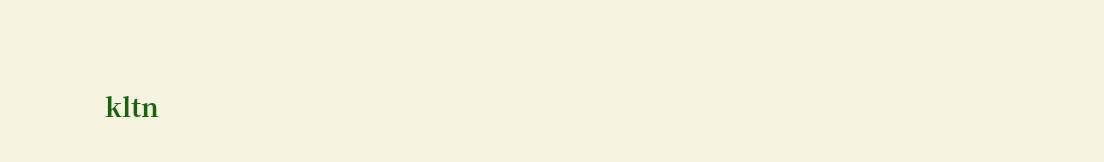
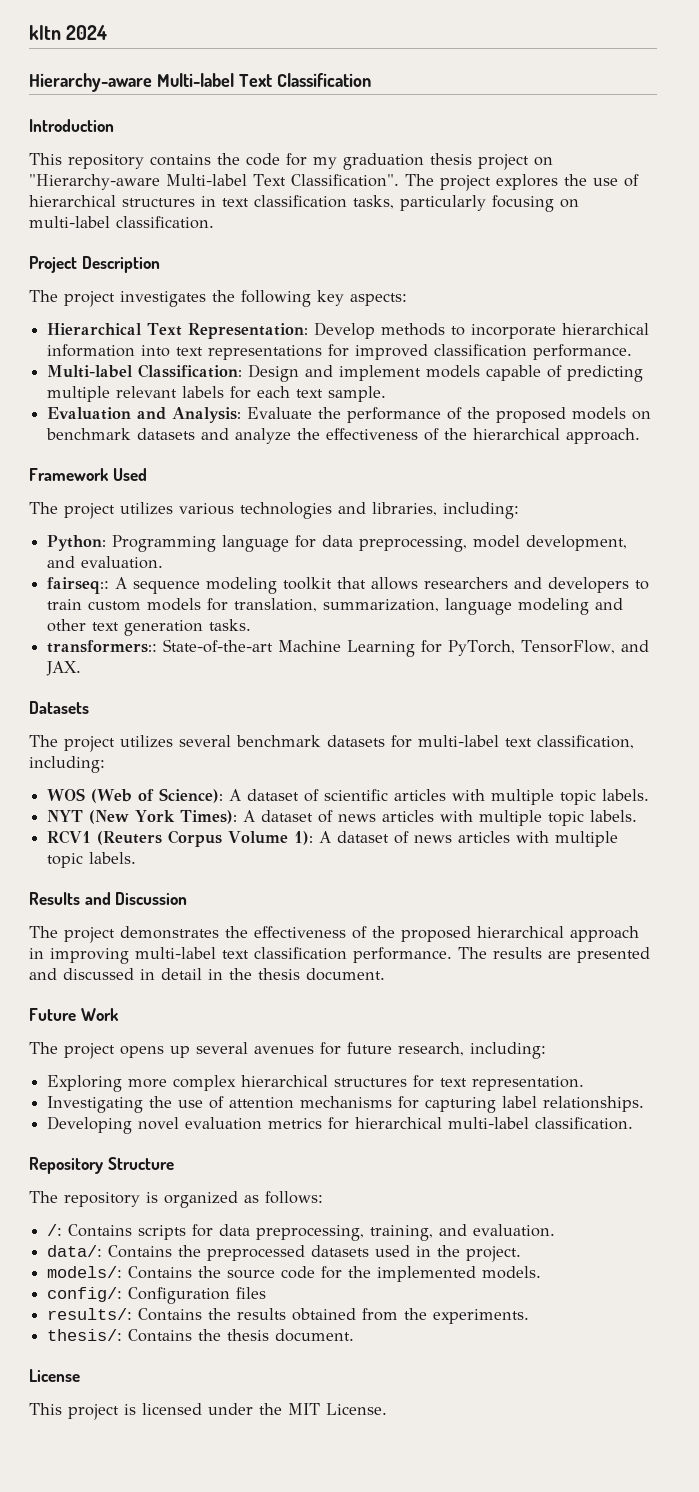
- kltn
+ kltn 2024
+ Hierarchy-aware Multi-label Text Classification
+ Introduction
+ This repository contains the code for my graduation thesis project on "Hierarchy-aware Multi-label Text Classification". The project explores the use of hierarchical structures in text classification tasks, particularly focusing on multi-label classification.
+ Project Description
+ The project investigates the following key aspects:
+ Hierarchical Text Representation: Develop methods to incorporate hierarchical information into text representations for improved classification performance.
+ Multi-label Classification: Design and implement models capable of predicting multiple relevant labels for each text sample.
+ Evaluation and Analysis: Evaluate the performance of the proposed models on benchmark datasets and analyze the effectiveness of the hierarchical approach.
+ Framework Used
+ The project utilizes various technologies and libraries, including:
+ Python: Programming language for data preprocessing, model development, and evaluation.
+ fairseq:: A sequence modeling toolkit that allows researchers and developers to train custom models for translation, summarization, language modeling and other text generation tasks.
+ transformers:: State-of-the-art Machine Learning for PyTorch, TensorFlow, and JAX.
+ Datasets
+ The project utilizes several benchmark datasets for multi-label text classification, including:
+ WOS (Web of Science): A dataset of scientific articles with multiple topic labels.
+ NYT (New York Times): A dataset of news articles with multiple topic labels.
+ RCV1 (Reuters Corpus Volume 1): A dataset of news articles with multiple topic labels.
+ Results and Discussion
+ The project demonstrates the effectiveness of the proposed hierarchical approach in improving multi-label text classification performance. The results are presented and discussed in detail in the thesis document.
+ Future Work
+ The project opens up several avenues for future research, including:
+ Exploring more complex hierarchical structures for text representation.
+ Investigating the use of attention mechanisms for capturing label relationships.
+ Developing novel evaluation metrics for hierarchical multi-label classification.
+ Repository Structure
+ The repository is organized as follows:
+ /: Contains scripts for data preprocessing, training, and evaluation.
+ data/: Contains the preprocessed datasets used in the project.
+ models/: Contains the source code for the implemented models.
+ config/: Configuration files
+ results/: Contains the results obtained from the experiments.
+ thesis/: Contains the thesis document.
+ License
+ This project is licensed under the MIT License.

